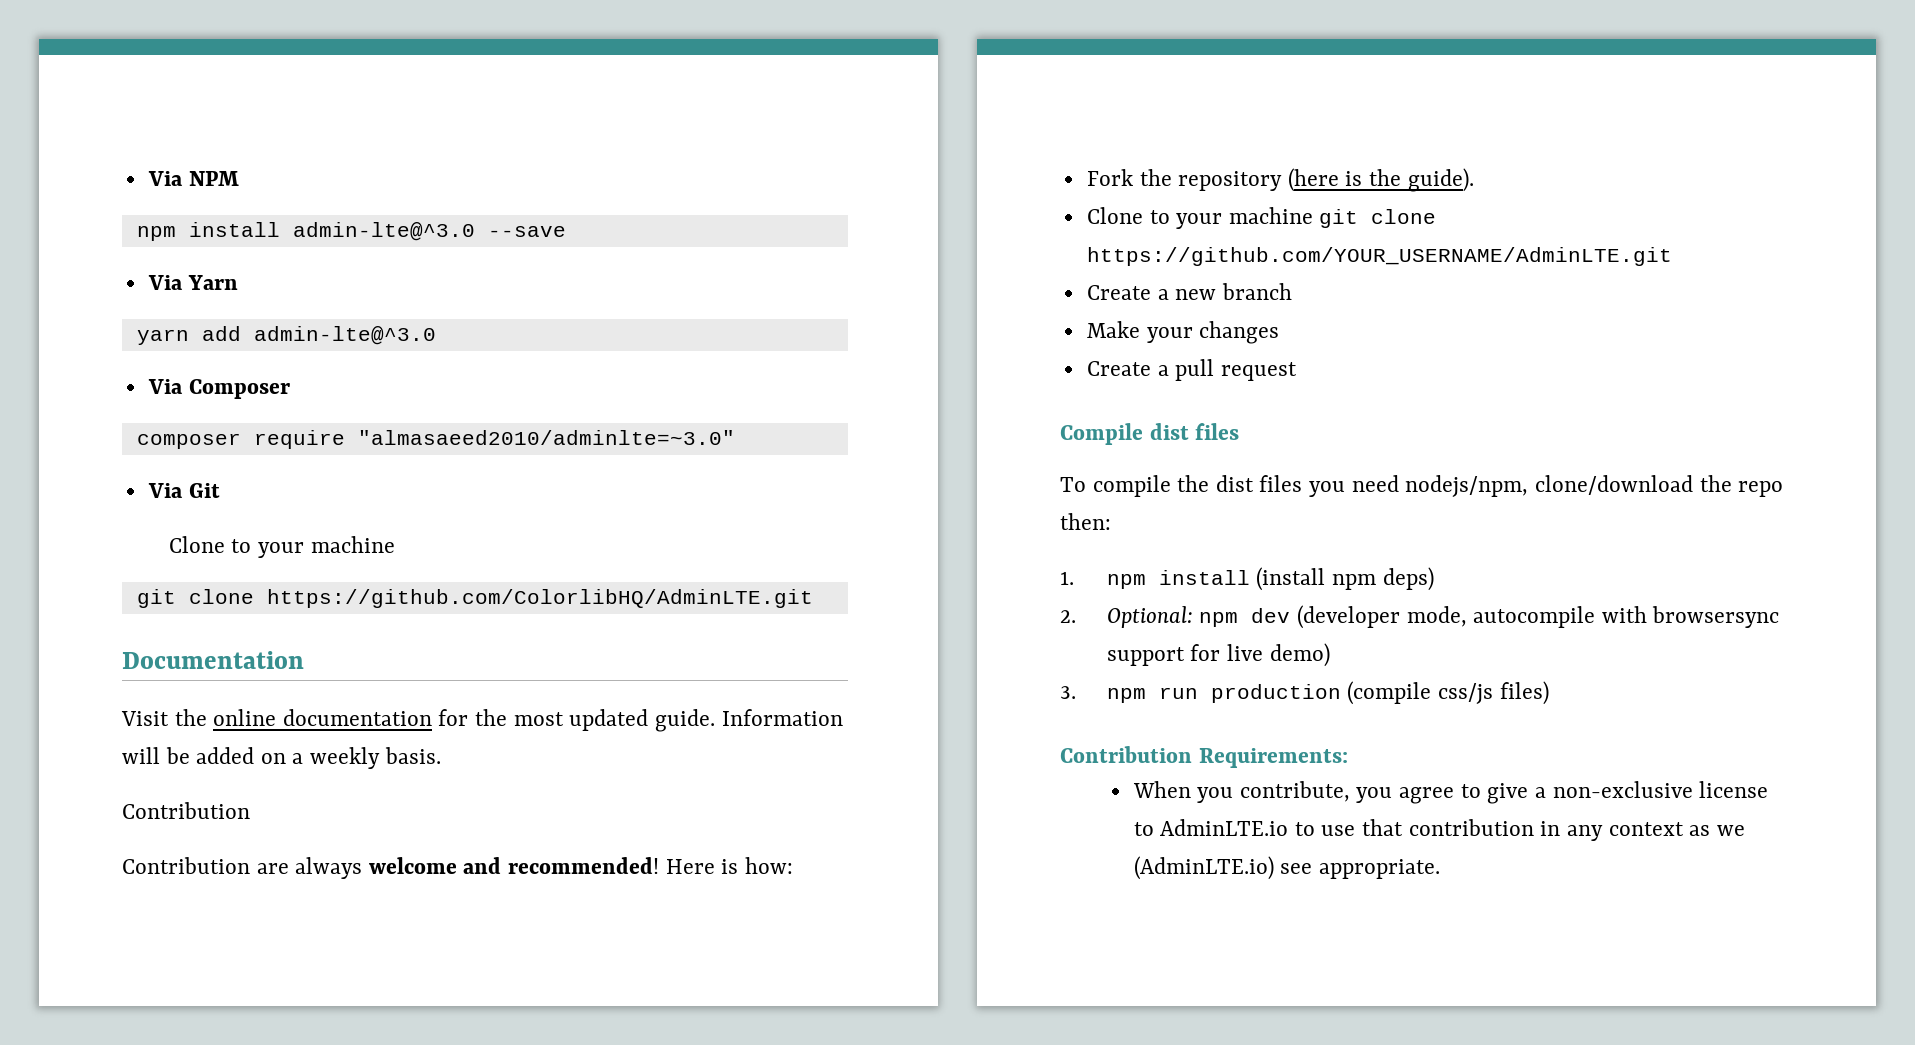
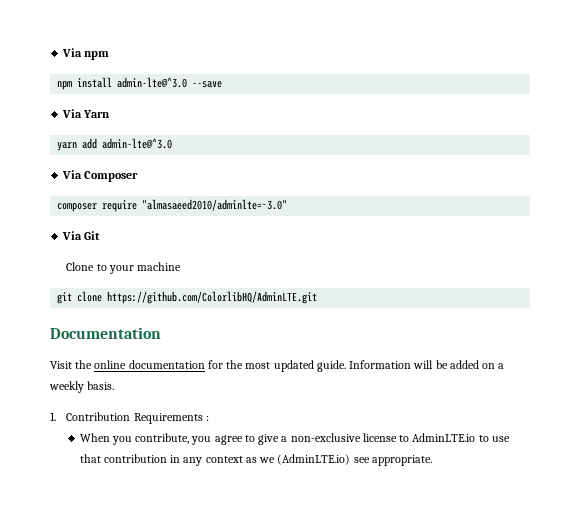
- Via NPM
+ Via npm
  Information will be added on a weekly basis.
- Contribution
- Contribution are always welcome and recommended! Here is how:
- Fork the repository (here is the guide).
- Clone to your machine git clone https://github.com/YOUR_USERNAME/AdminLTE.git
- Create a new branch
- Make your changes
- Create a pull request
- Compile dist files
- To compile the dist files you need nodejs/npm, clone/download the repo then:
- 1. npm install (install npm deps)
- 2. Optional: npm dev (developer mode, autocompile with browsersync support for live demo)
- 3. npm run production (compile css/js files)
- Contribution Requirements:
+ 1. Contribution Requirements :

